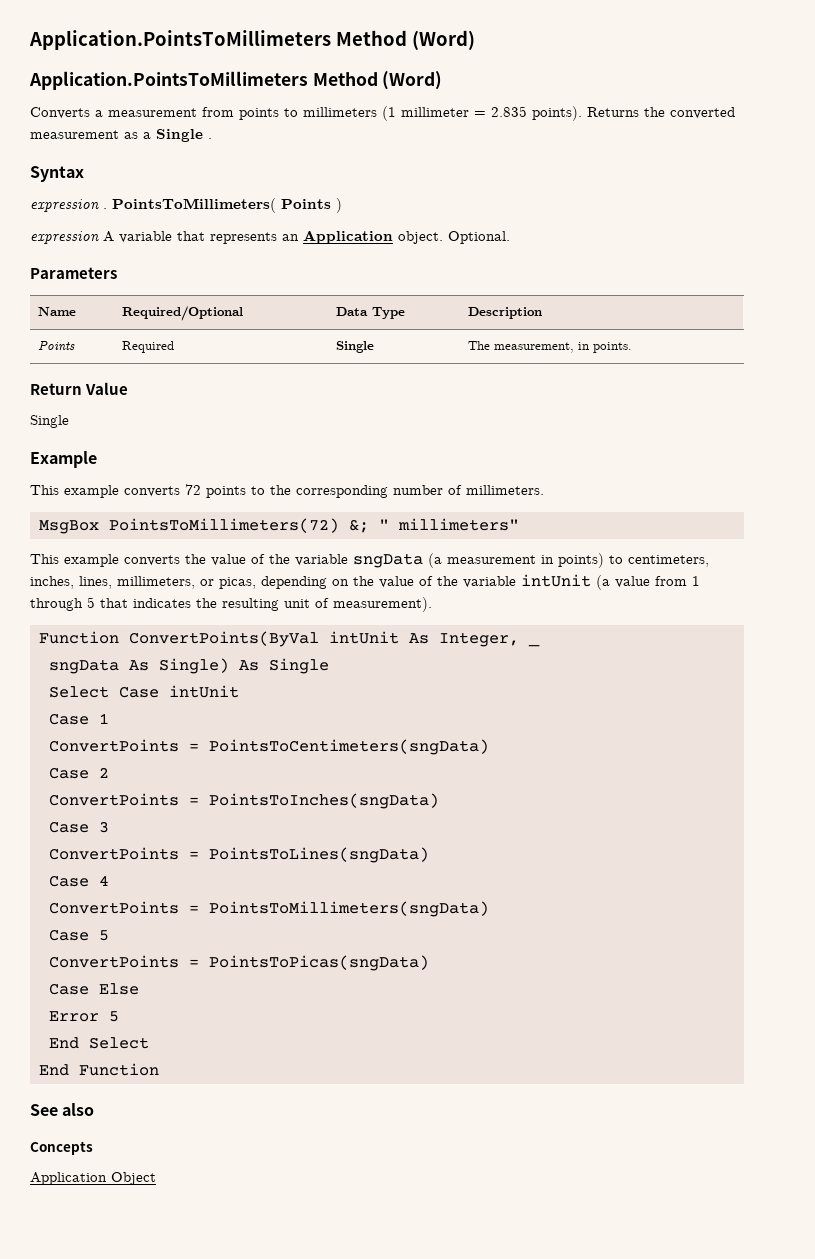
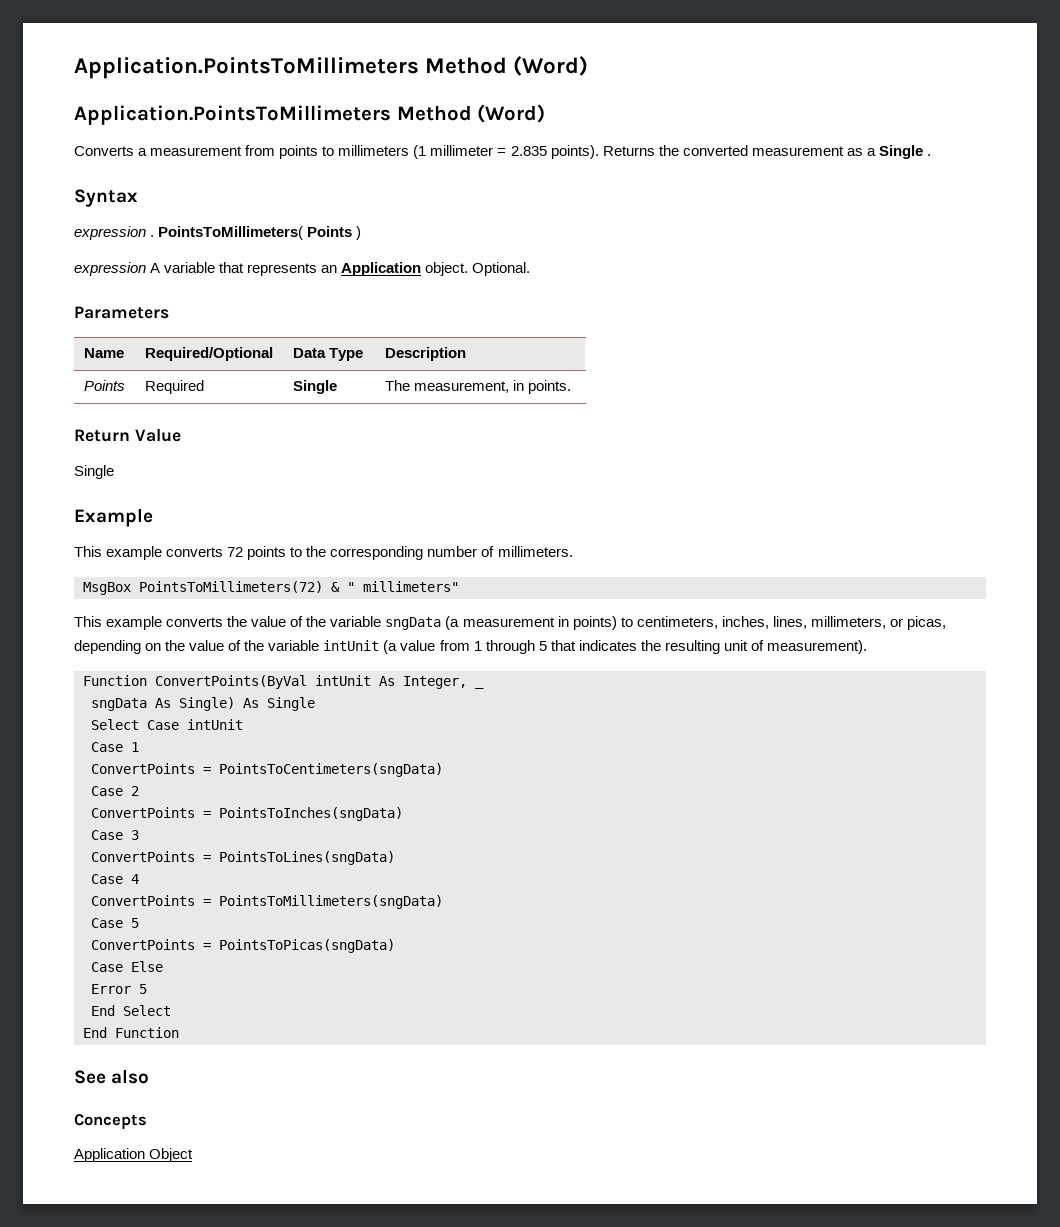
- MsgBox PointsToMillimeters(72) &; " millimeters"
+ MsgBox PointsToMillimeters(72) & " millimeters"

